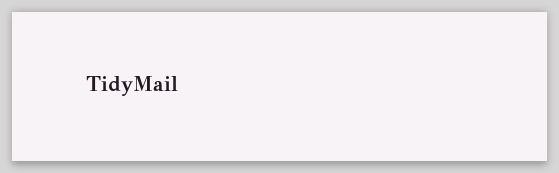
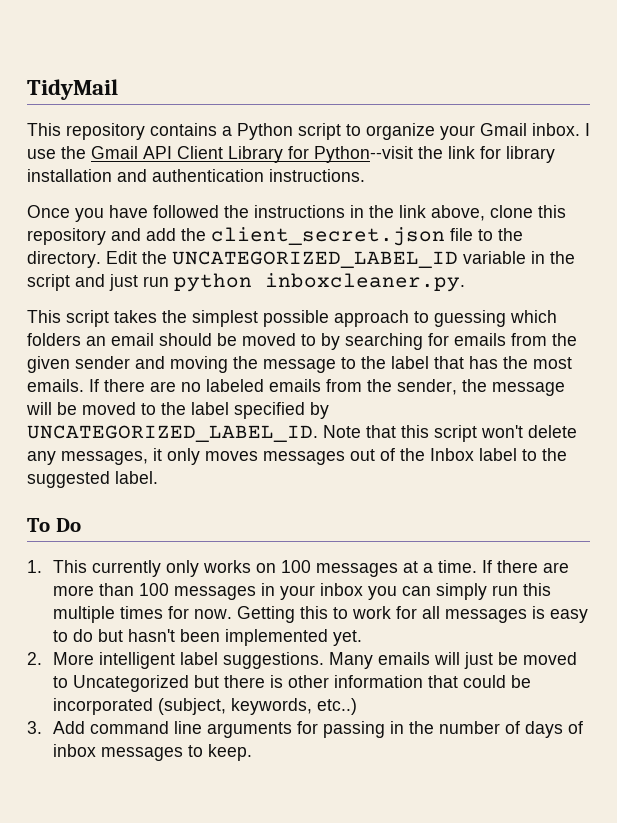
+ This repository contains a Python script to organize your Gmail inbox. I use the Gmail API Client Library for Python--visit the link for library installation and authentication instructions.
+ Once you have followed the instructions in the link above, clone this repository and add the client_secret.json file to the directory. Edit the UNCATEGORIZED_LABEL_ID variable in the script and just run python inboxcleaner.py.
+ This script takes the simplest possible approach to guessing which folders an email should be moved to by searching for emails from the given sender and moving the message to the label that has the most emails. If there are no labeled emails from the sender, the message will be moved to the label specified by UNCATEGORIZED_LABEL_ID. Note that this script won't delete any messages, it only moves messages out of the Inbox label to the suggested label.
+ To Do
+ 1. This currently only works on 100 messages at a time. If there are more than 100 messages in your inbox you can simply run this multiple times for now. Getting this to work for all messages is easy to do but hasn't been implemented yet.
+ 2. More intelligent label suggestions. Many emails will just be moved to Uncategorized but there is other information that could be incorporated (subject, keywords, etc..)
+ 3. Add command line arguments for passing in the number of days of inbox messages to keep.

